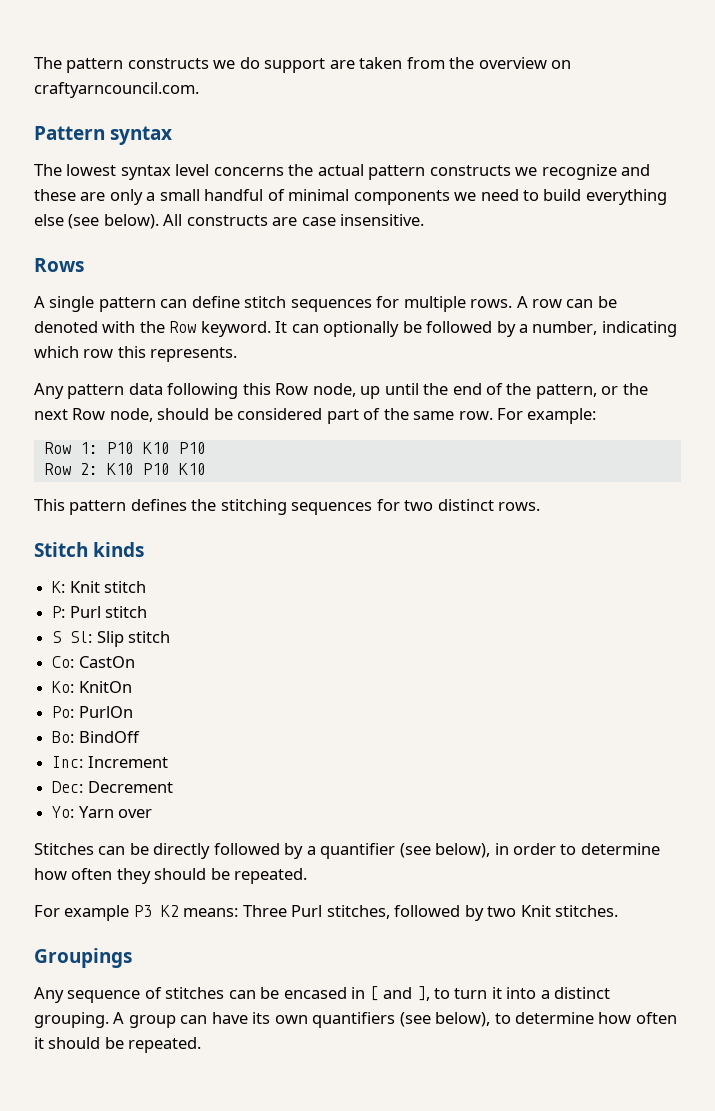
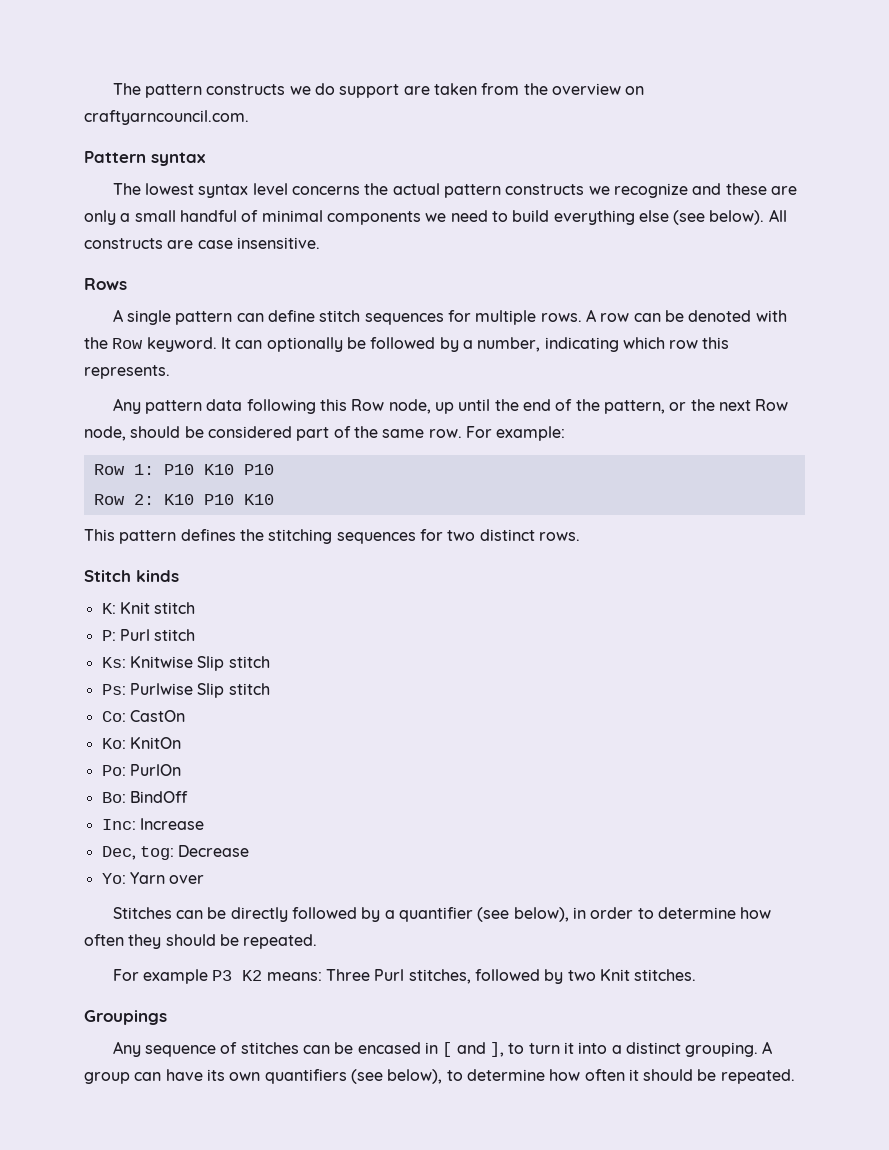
- S Sl: Slip stitch
+ Ks: Knitwise Slip stitch
+ Ps: Purlwise Slip stitch
- Inc: Increment
- Dec: Decrement
+ Inc: Increase
+ Dec, tog: Decrease

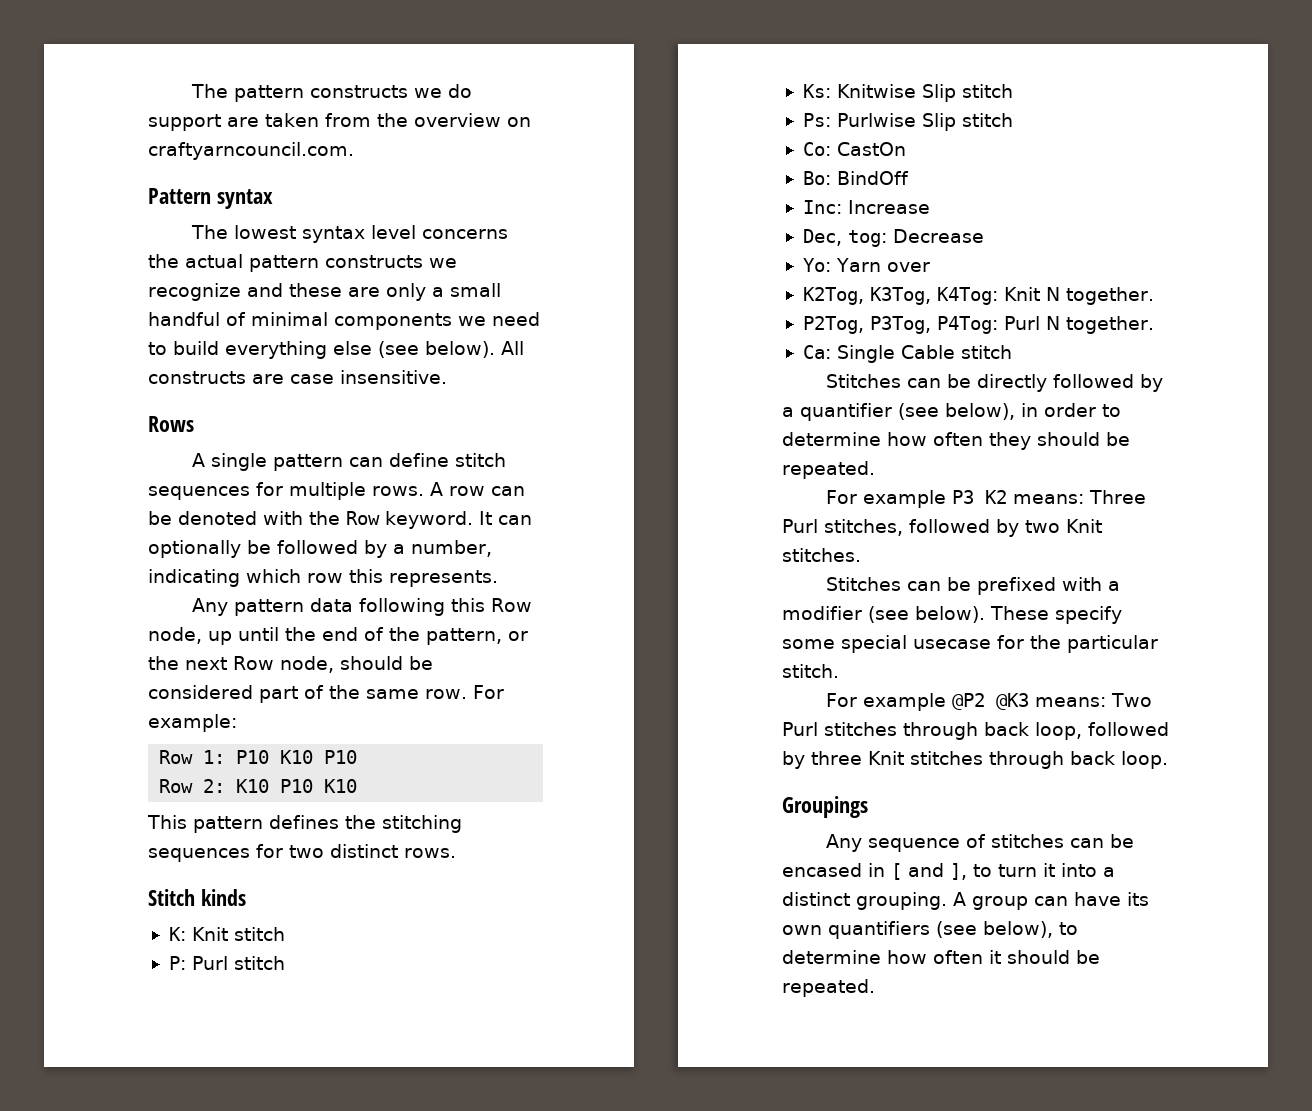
- Ko: KnitOn
- Po: PurlOn
+ K2Tog, K3Tog, K4Tog: Knit N together.
+ P2Tog, P3Tog, P4Tog: Purl N together.
+ Ca: Single Cable stitch
+ Stitches can be prefixed with a modifier (see below). These specify some special usecase for the particular stitch.
+ For example @P2 @K3 means: Two Purl stitches through back loop, followed by three Knit stitches through back loop.

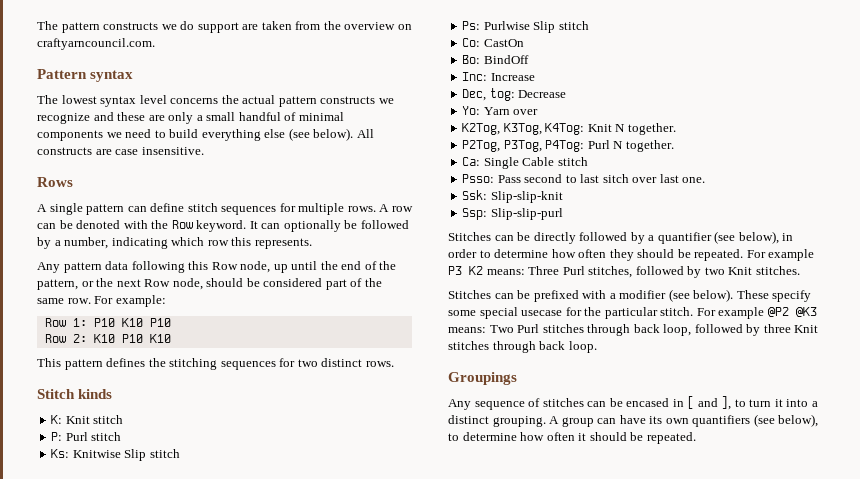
+ Psso: Pass second to last sitch over last one.
+ Ssk: Slip-slip-knit
+ Ssp: Slip-slip-purl
- Stitches can be directly followed by a quantifier (see below), in order to determine how often they should be repeated.
- For example P3 K2 means: Three Purl stitches, followed by two Knit stitches.
+ Stitches can be directly followed by a quantifier (see below), in order to determine how often they should be repeated. For example P3 K2 means: Three Purl stitches, followed by two Knit stitches.
- These specify some special usecase for the particular stitch.
- For example @P2 @K3 means: Two Purl stitches through back loop, followed by three Knit stitches through back loop.
+ These specify some special usecase for the particular stitch. For example @P2 @K3 means: Two Purl stitches through back loop, followed by three Knit stitches through back loop.

